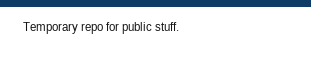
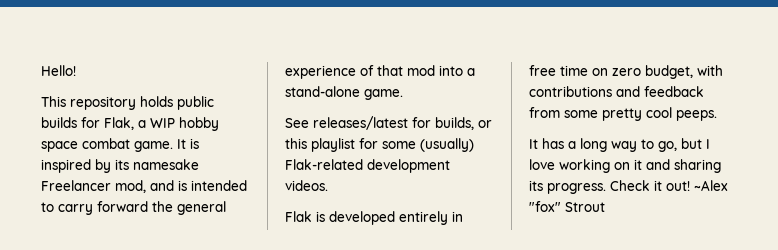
- Temporary repo for public stuff.
+ Hello!
+ This repository holds public builds for Flak, a WIP hobby space combat game. It is inspired by its namesake Freelancer mod, and is intended to carry forward the general experience of that mod into a stand-alone game.
+ See releases/latest for builds, or this playlist for some (usually) Flak-related development videos.
+ Flak is developed entirely in free time on zero budget, with contributions and feedback from some pretty cool peeps.
+ It has a long way to go, but I love working on it and sharing its progress. Check it out! ~Alex "fox" Strout

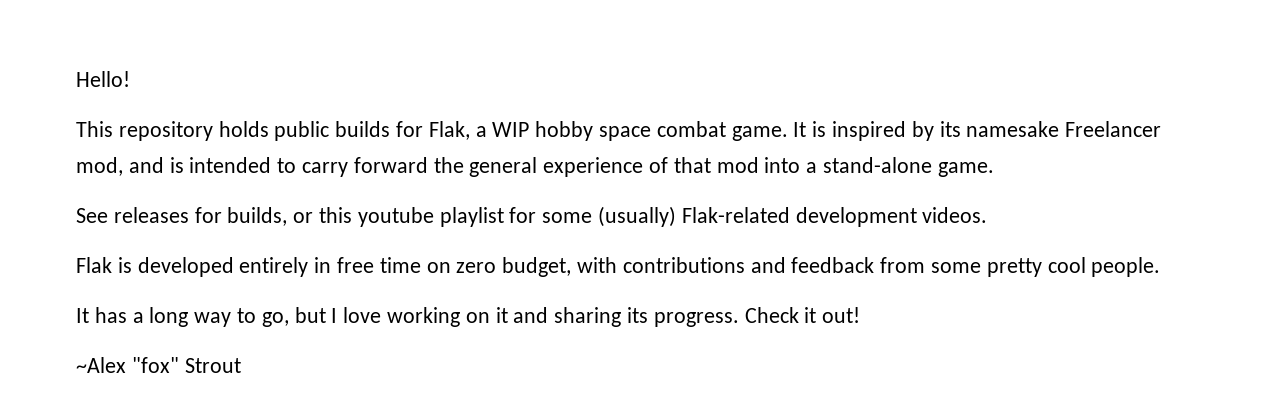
- See releases/latest for builds, or this playlist for some (usually) Flak-related development videos.
+ See releases for builds, or this youtube playlist for some (usually) Flak-related development videos.
- Flak is developed entirely in free time on zero budget, with contributions and feedback from some pretty cool peeps.
+ Flak is developed entirely in free time on zero budget, with contributions and feedback from some pretty cool people.
- Check it out! ~Alex "fox" Strout
+ Check it out!
+ ~Alex "fox" Strout

